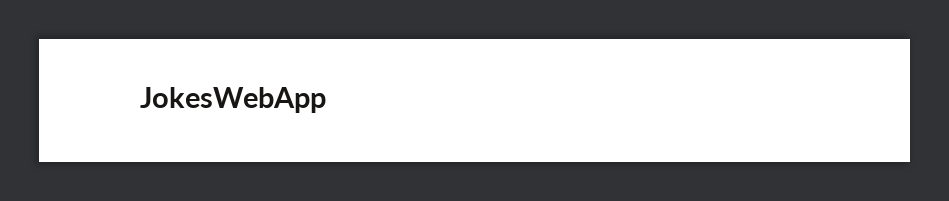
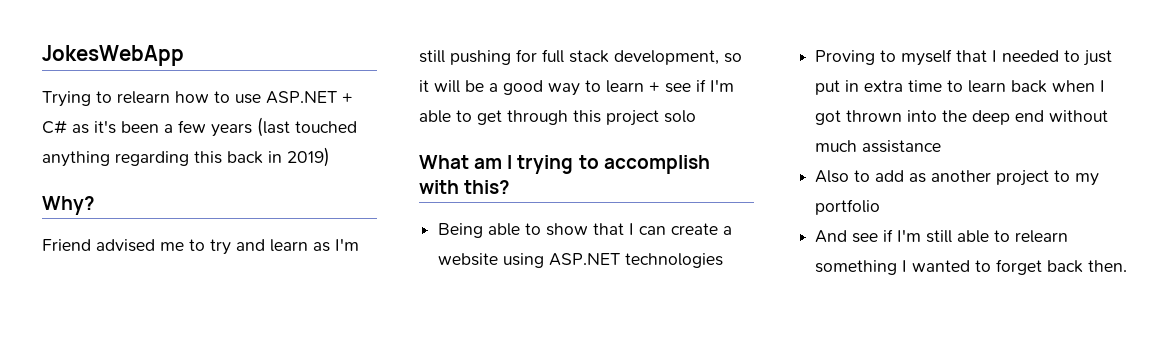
+ Trying to relearn how to use ASP.NET + C# as it's been a few years (last touched anything regarding this back in 2019)
+ Why?
+ Friend advised me to try and learn as I'm still pushing for full stack development, so it will be a good way to learn + see if I'm able to get through this project solo
+ What am I trying to accomplish with this?
+ Being able to show that I can create a website using ASP.NET technologies
+ Proving to myself that I needed to just put in extra time to learn back when I got thrown into the deep end without much assistance
+ Also to add as another project to my portfolio
+ And see if I'm still able to relearn something I wanted to forget back then.

